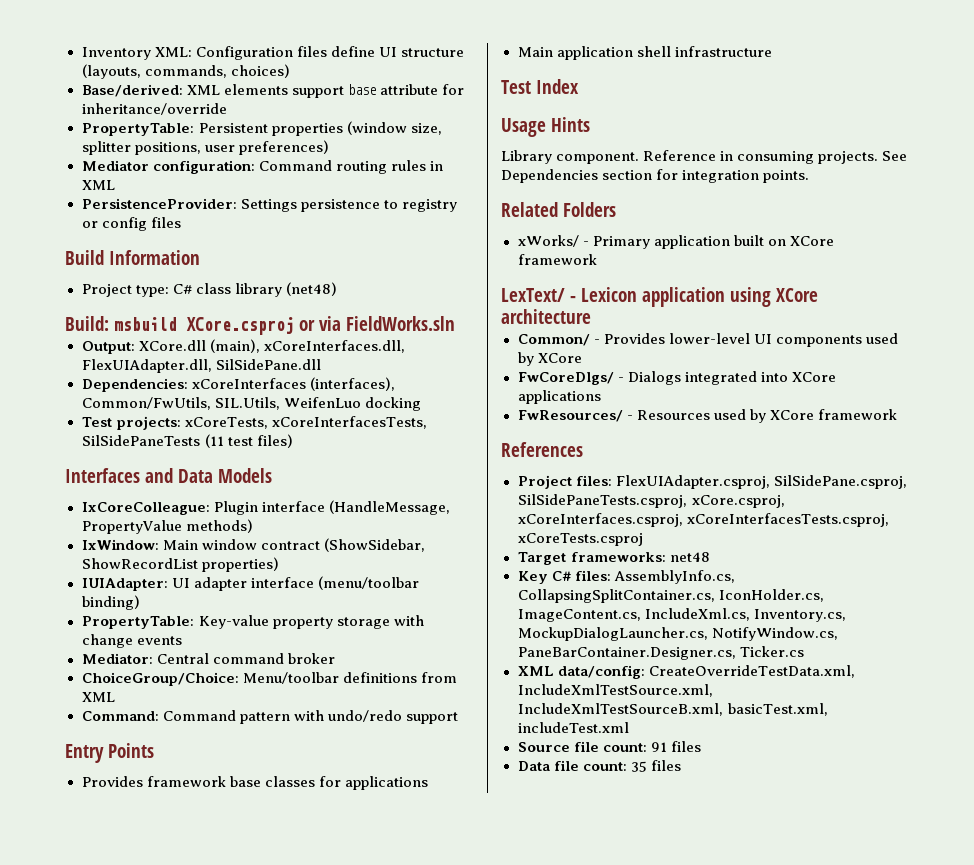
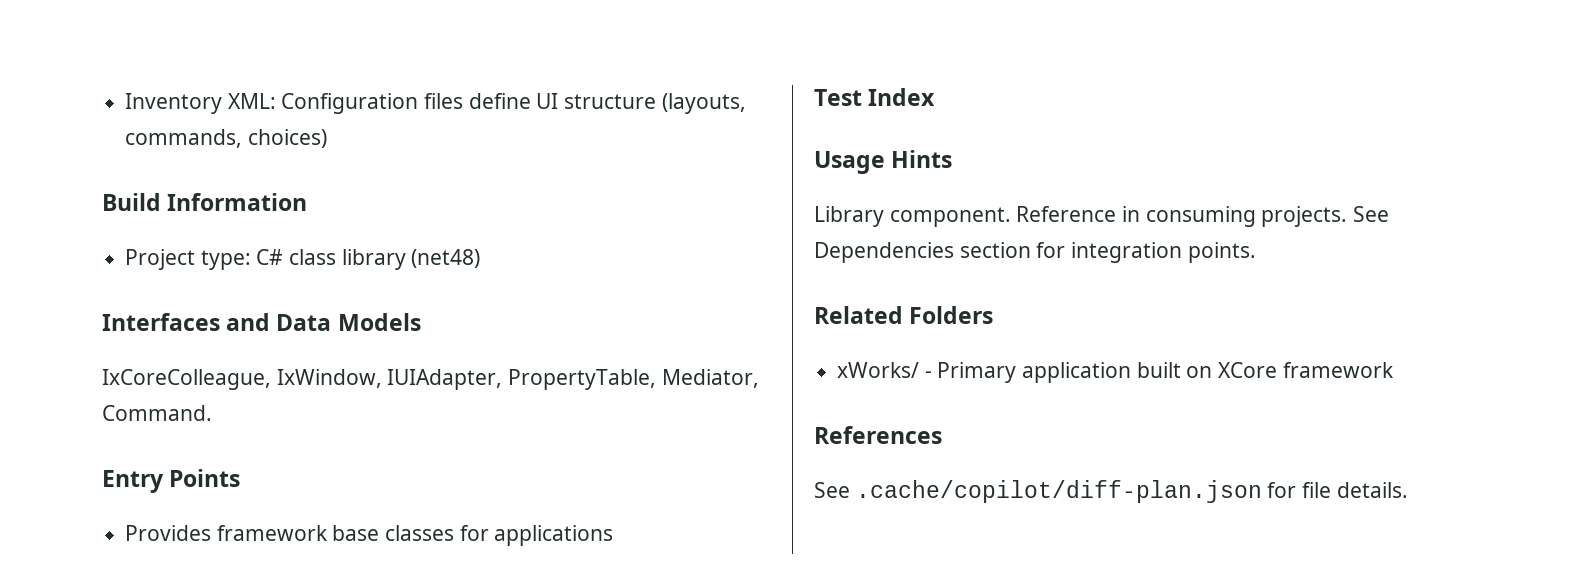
- Base/derived: XML elements support base attribute for inheritance/override
- PropertyTable: Persistent properties (window size, splitter positions, user preferences)
- Mediator configuration: Command routing rules in XML
- PersistenceProvider: Settings persistence to registry or config files
- Build: msbuild XCore.csproj or via FieldWorks.sln
- Output: XCore.dll (main), xCoreInterfaces.dll, FlexUIAdapter.dll, SilSidePane.dll
- Dependencies: xCoreInterfaces (interfaces), Common/FwUtils, SIL.Utils, WeifenLuo docking
- Test projects: xCoreTests, xCoreInterfacesTests, SilSidePaneTests (11 test files)
  Interfaces and Data Models
- IxCoreColleague: Plugin interface (HandleMessage, PropertyValue methods)
- IxWindow: Main window contract (ShowSidebar, ShowRecordList properties)
- IUIAdapter: UI adapter interface (menu/toolbar binding)
- PropertyTable: Key-value property storage with change events
- Mediator: Central command broker
- ChoiceGroup/Choice: Menu/toolbar definitions from XML
- Command: Command pattern with undo/redo support
+ IxCoreColleague, IxWindow, IUIAdapter, PropertyTable, Mediator, Command.
- Main application shell infrastructure
- LexText/ - Lexicon application using XCore architecture
- Common/ - Provides lower-level UI components used by XCore
- FwCoreDlgs/ - Dialogs integrated into XCore applications
- FwResources/ - Resources used by XCore framework
  References
- Project files: FlexUIAdapter.csproj, SilSidePane.csproj, SilSidePaneTests.csproj, xCore.csproj, xCoreInterfaces.csproj, xCoreInterfacesTests.csproj, xCoreTests.csproj
- Target frameworks: net48
- Key C# files: AssemblyInfo.cs, CollapsingSplitContainer.cs, IconHolder.cs, ImageContent.cs, IncludeXml.cs, Inventory.cs, MockupDialogLauncher.cs, NotifyWindow.cs, PaneBarContainer.Designer.cs, Ticker.cs
- XML data/config: CreateOverrideTestData.xml, IncludeXmlTestSource.xml, IncludeXmlTestSourceB.xml, basicTest.xml, includeTest.xml
- Source file count: 91 files
- Data file count: 35 files
+ See .cache/copilot/diff-plan.json for file details.

